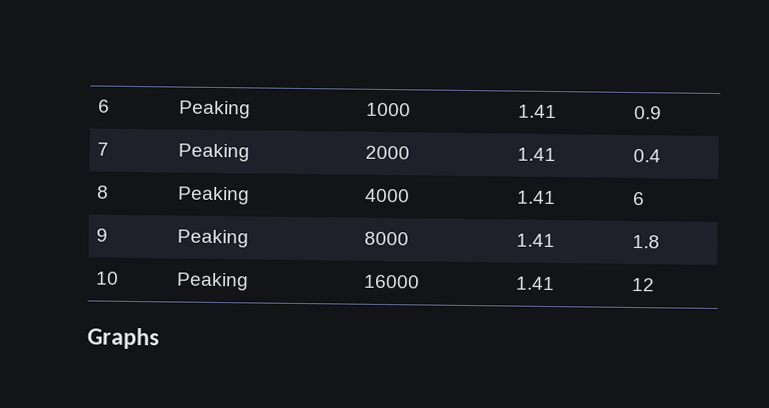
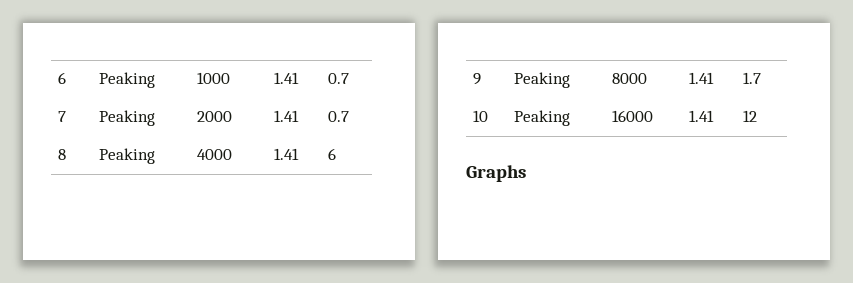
- 6 | Peaking | 1000 | 1.41 | 0.9
+ 6 | Peaking | 1000 | 1.41 | 0.7
- 7 | Peaking | 2000 | 1.41 | 0.4
+ 7 | Peaking | 2000 | 1.41 | 0.7
- 9 | Peaking | 8000 | 1.41 | 1.8
+ 9 | Peaking | 8000 | 1.41 | 1.7

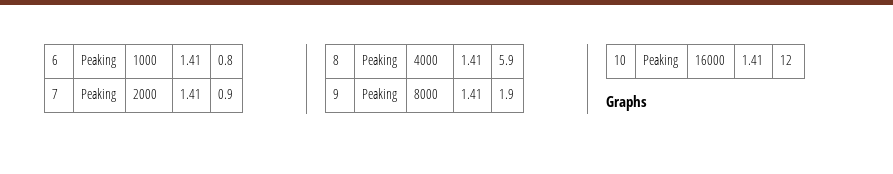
- 6 | Peaking | 1000 | 1.41 | 0.7
+ 6 | Peaking | 1000 | 1.41 | 0.8
- 7 | Peaking | 2000 | 1.41 | 0.7
+ 7 | Peaking | 2000 | 1.41 | 0.9
- 8 | Peaking | 4000 | 1.41 | 6
+ 8 | Peaking | 4000 | 1.41 | 5.9
- 9 | Peaking | 8000 | 1.41 | 1.7
+ 9 | Peaking | 8000 | 1.41 | 1.9

